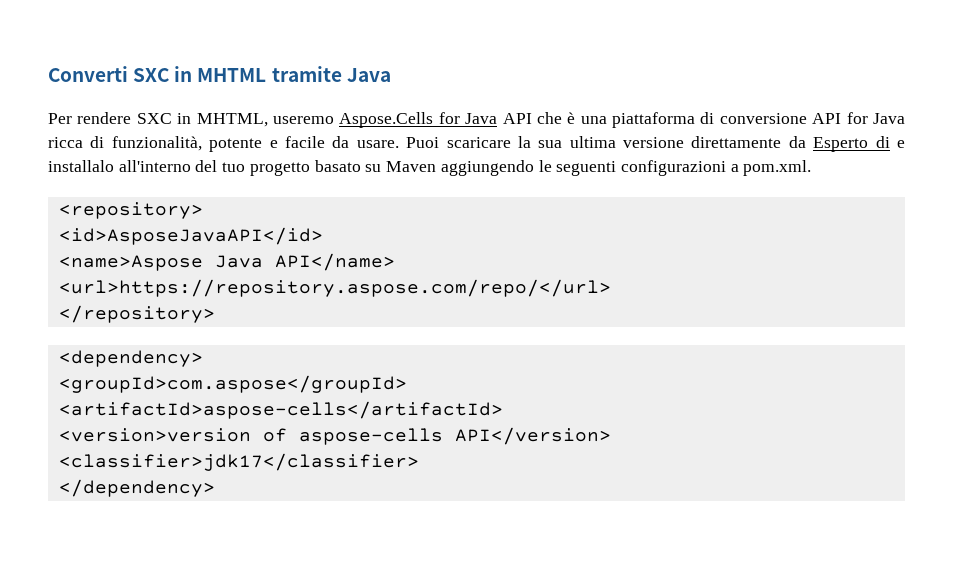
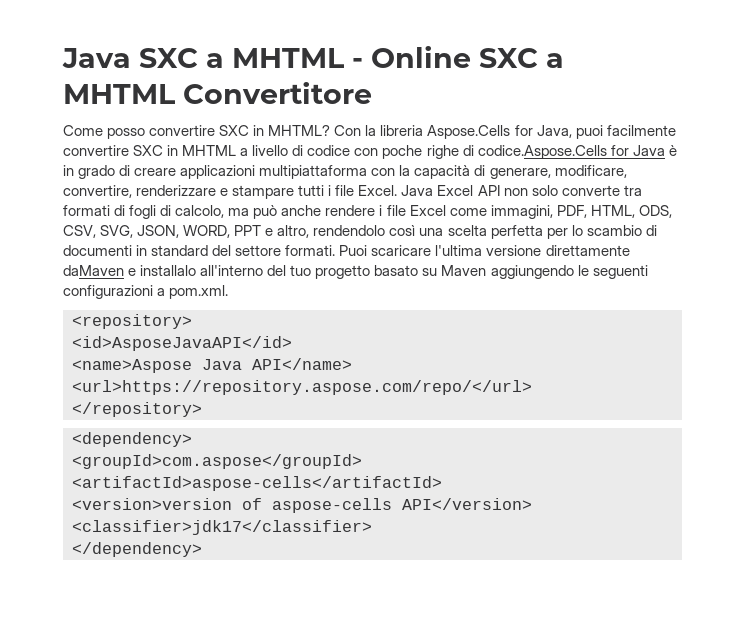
- Converti SXC in MHTML tramite Java
- Per rendere SXC in MHTML, useremo Aspose.Cells for Java API che è una piattaforma di conversione API for Java ricca di funzionalità, potente e facile da usare. Puoi scaricare la sua ultima versione direttamente da Esperto di e installalo all'interno del tuo progetto basato su Maven aggiungendo le seguenti configurazioni a pom.xml.
+ Java SXC a MHTML - Online SXC a MHTML Convertitore
+ Come posso convertire SXC in MHTML? Con la libreria Aspose.Cells for Java, puoi facilmente convertire SXC in MHTML a livello di codice con poche righe di codice.Aspose.Cells for Java è in grado di creare applicazioni multipiattaforma con la capacità di generare, modificare, convertire, renderizzare e stampare tutti i file Excel. Java Excel API non solo converte tra formati di fogli di calcolo, ma può anche rendere i file Excel come immagini, PDF, HTML, ODS, CSV, SVG, JSON, WORD, PPT e altro, rendendolo così una scelta perfetta per lo scambio di documenti in standard del settore formati. Puoi scaricare l'ultima versione direttamente daMaven e installalo all'interno del tuo progetto basato su Maven aggiungendo le seguenti configurazioni a pom.xml.

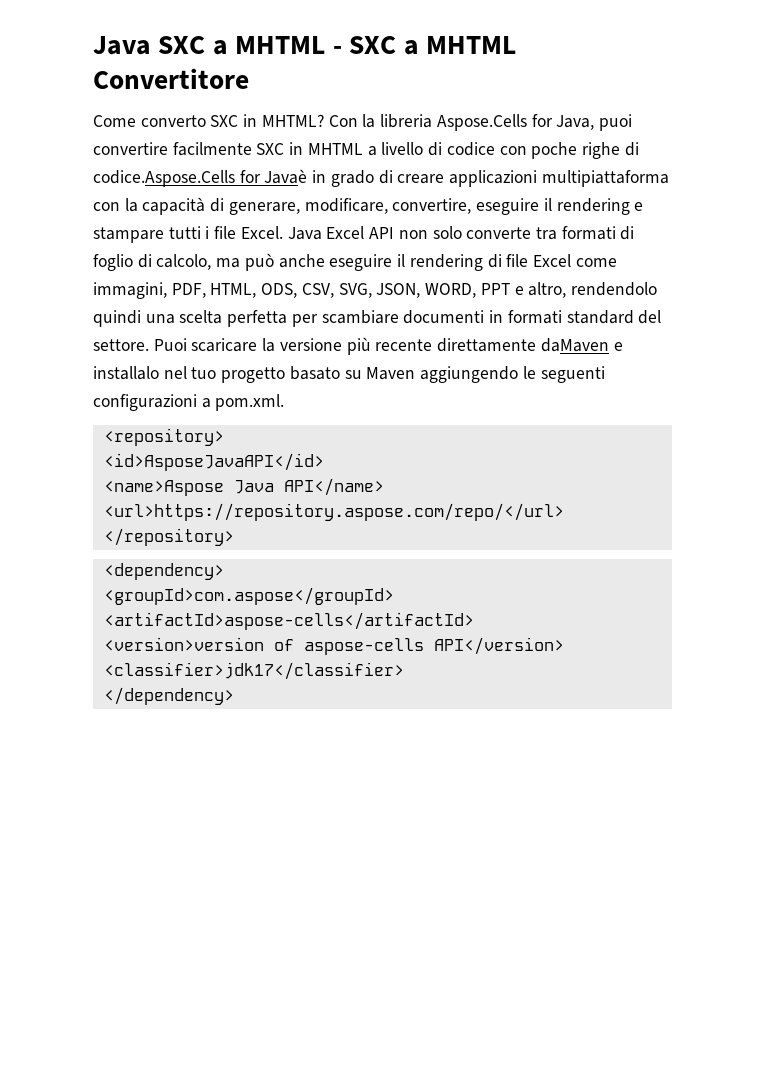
- Java SXC a MHTML - Online SXC a MHTML Convertitore
+ Java SXC a MHTML - SXC a MHTML Convertitore
- Come posso convertire SXC in MHTML?
+ Come converto SXC in MHTML?
- Con la libreria Aspose.Cells for Java, puoi facilmente convertire SXC in MHTML a livello di codice con poche righe di codice.Aspose.Cells for Java è in grado di creare applicazioni multipiattaforma con la capacità di generare, modificare, convertire, renderizzare e stampare tutti i file Excel.
+ Con la libreria Aspose.Cells for Java, puoi convertire facilmente SXC in MHTML a livello di codice con poche righe di codice.Aspose.Cells for Javaè in grado di creare applicazioni multipiattaforma con la capacità di generare, modificare, convertire, eseguire il rendering e stampare tutti i file Excel.
- Java Excel API non solo converte tra formati di fogli di calcolo, ma può anche rendere i file Excel come immagini, PDF, HTML, ODS, CSV, SVG, JSON, WORD, PPT e altro, rendendolo così una scelta perfetta per lo scambio di documenti in standard del settore formati. Puoi scaricare l'ultima versione direttamente daMaven e installalo all'interno del tuo progetto basato su Maven aggiungendo le seguenti configurazioni a pom.xml.
+ Java Excel API non solo converte tra formati di foglio di calcolo, ma può anche eseguire il rendering di file Excel come immagini, PDF, HTML, ODS, CSV, SVG, JSON, WORD, PPT e altro, rendendolo quindi una scelta perfetta per scambiare documenti in formati standard del settore. Puoi scaricare la versione più recente direttamente daMaven e installalo nel tuo progetto basato su Maven aggiungendo le seguenti configurazioni a pom.xml.

